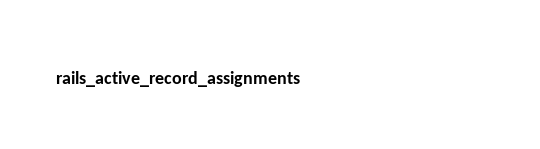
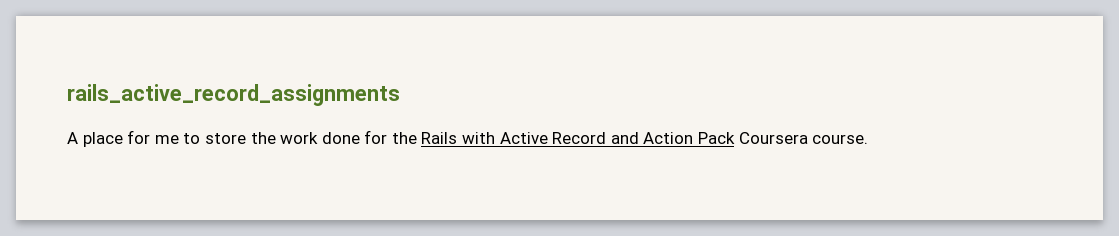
+ A place for me to store the work done for the Rails with Active Record and Action Pack Coursera course.

